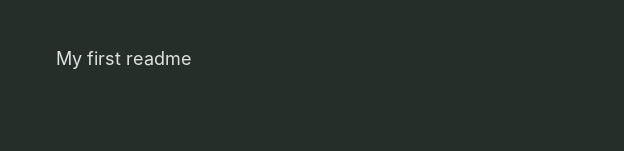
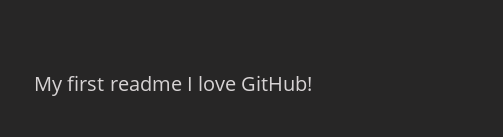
- My first readme
+ My first readme I love GitHub!

